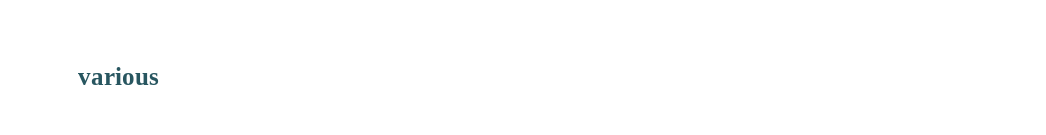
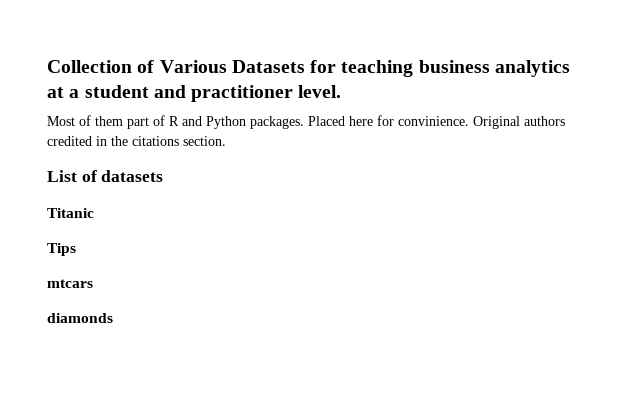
- various
+ Collection of Various Datasets for teaching business analytics at a student and practitioner level.
+ Most of them part of R and Python packages. Placed here for convinience. Original authors credited in the citations section.
+ List of datasets
+ Titanic
+ Tips
+ mtcars
+ diamonds

